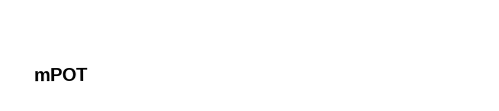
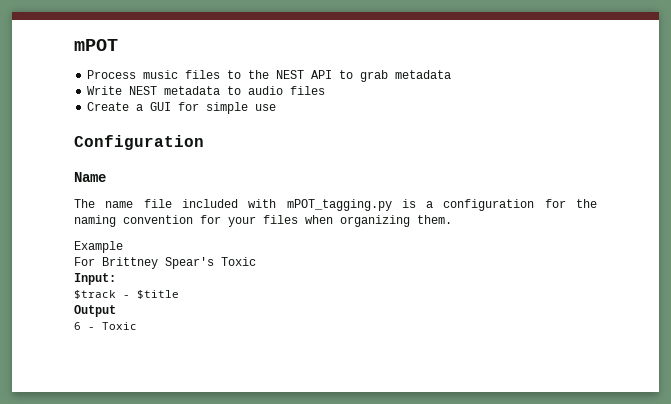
+ Process music files to the NEST API to grab metadata
+ Write NEST metadata to audio files
+ Create a GUI for simple use
+ Configuration
+ Name
+ The name file included with mPOT_tagging.py is a configuration for the naming convention for your files when organizing them.
+ Example
+ For Brittney Spear's Toxic
+ Input:
+ $track - $title
+ Output
+ 6 - Toxic

